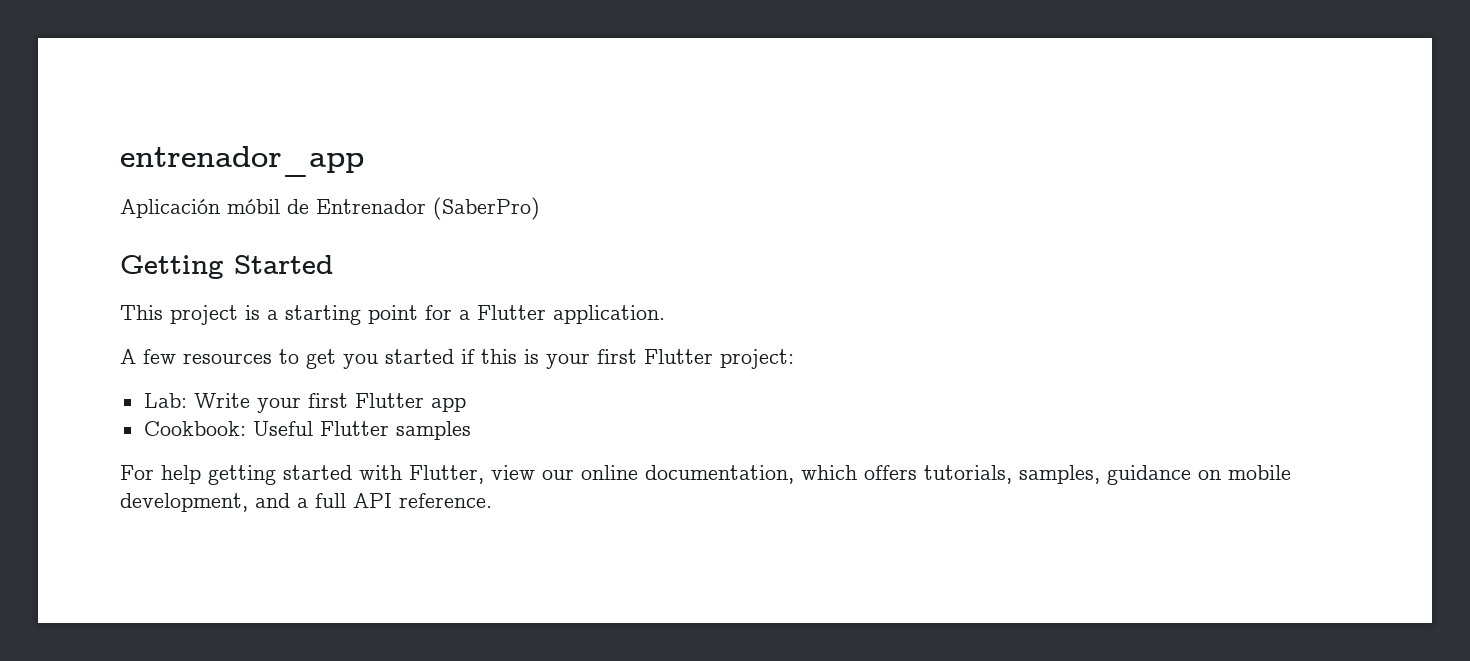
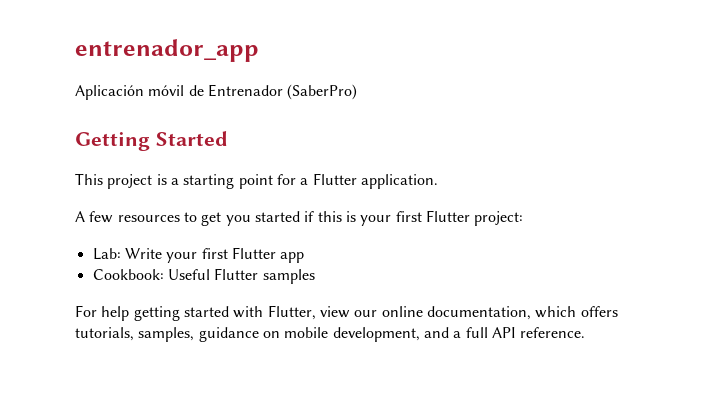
- Aplicación móbil de Entrenador (SaberPro)
+ Aplicación móvil de Entrenador (SaberPro)

